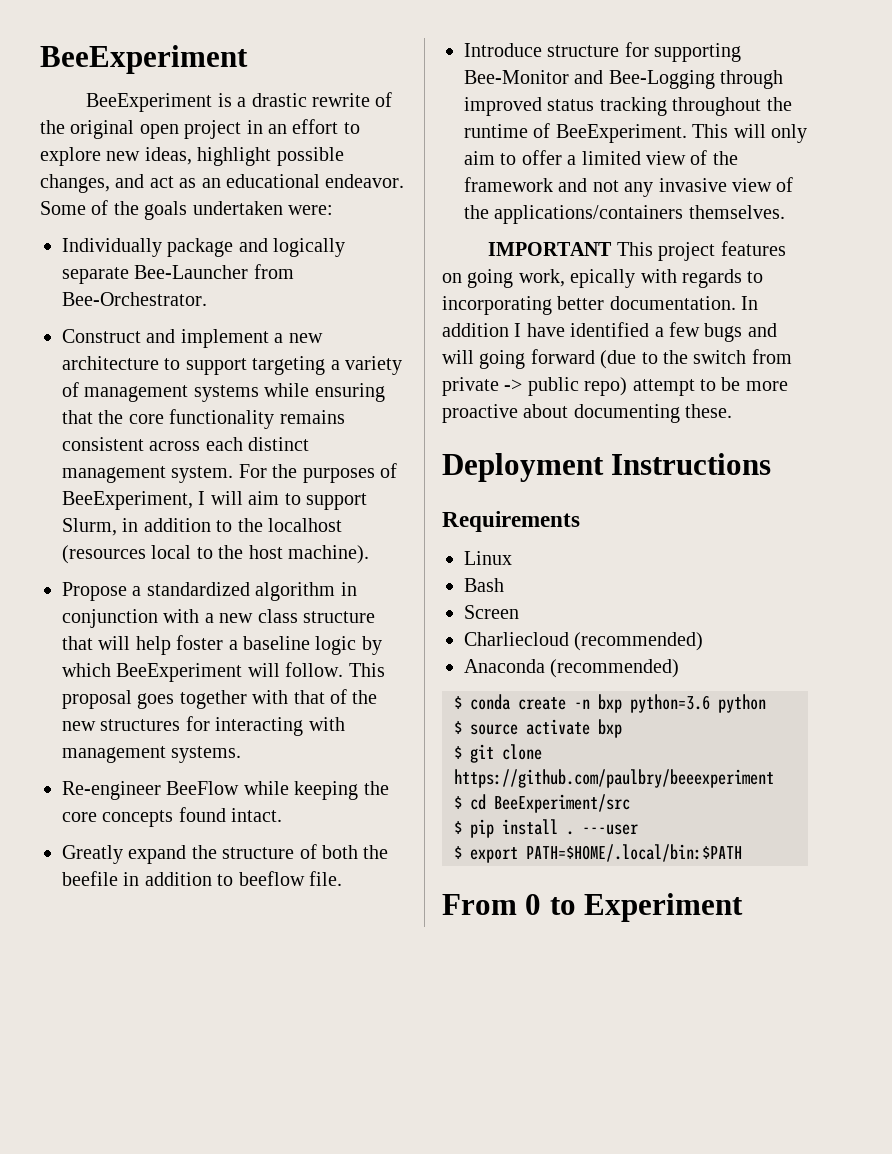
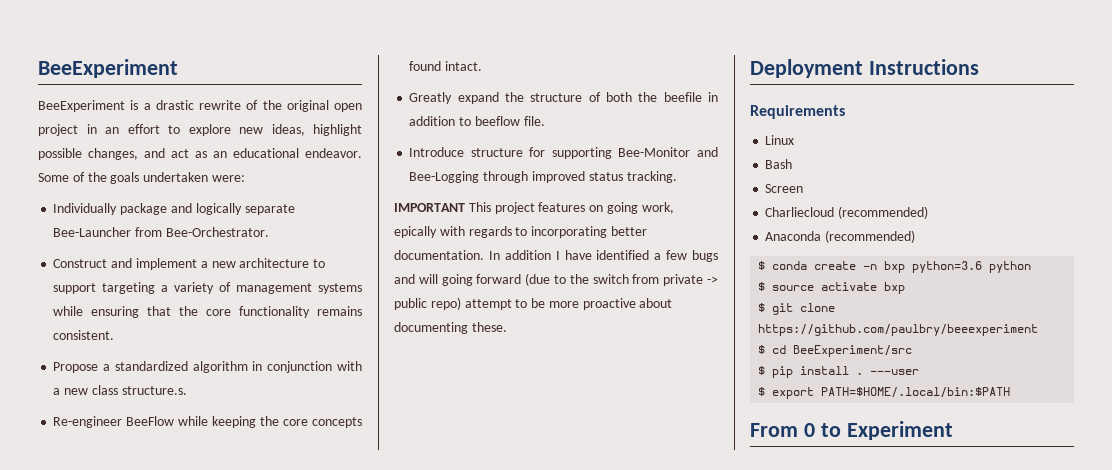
- Construct and implement a new architecture to support targeting a variety of management systems while ensuring that the core functionality remains consistent across each distinct management system. For the purposes of BeeExperiment, I will aim to support Slurm, in addition to the localhost (resources local to the host machine).
+ Construct and implement a new architecture to support targeting a variety of management systems while ensuring that the core functionality remains consistent.
- Propose a standardized algorithm in conjunction with a new class structure that will help foster a baseline logic by which BeeExperiment will follow. This proposal goes together with that of the new structures for interacting with management systems.
+ Propose a standardized algorithm in conjunction with a new class structure.s.
- Introduce structure for supporting Bee-Monitor and Bee-Logging through improved status tracking throughout the runtime of BeeExperiment. This will only aim to offer a limited view of the framework and not any invasive view of the applications/containers themselves.
+ Introduce structure for supporting Bee-Monitor and Bee-Logging through improved status tracking.

